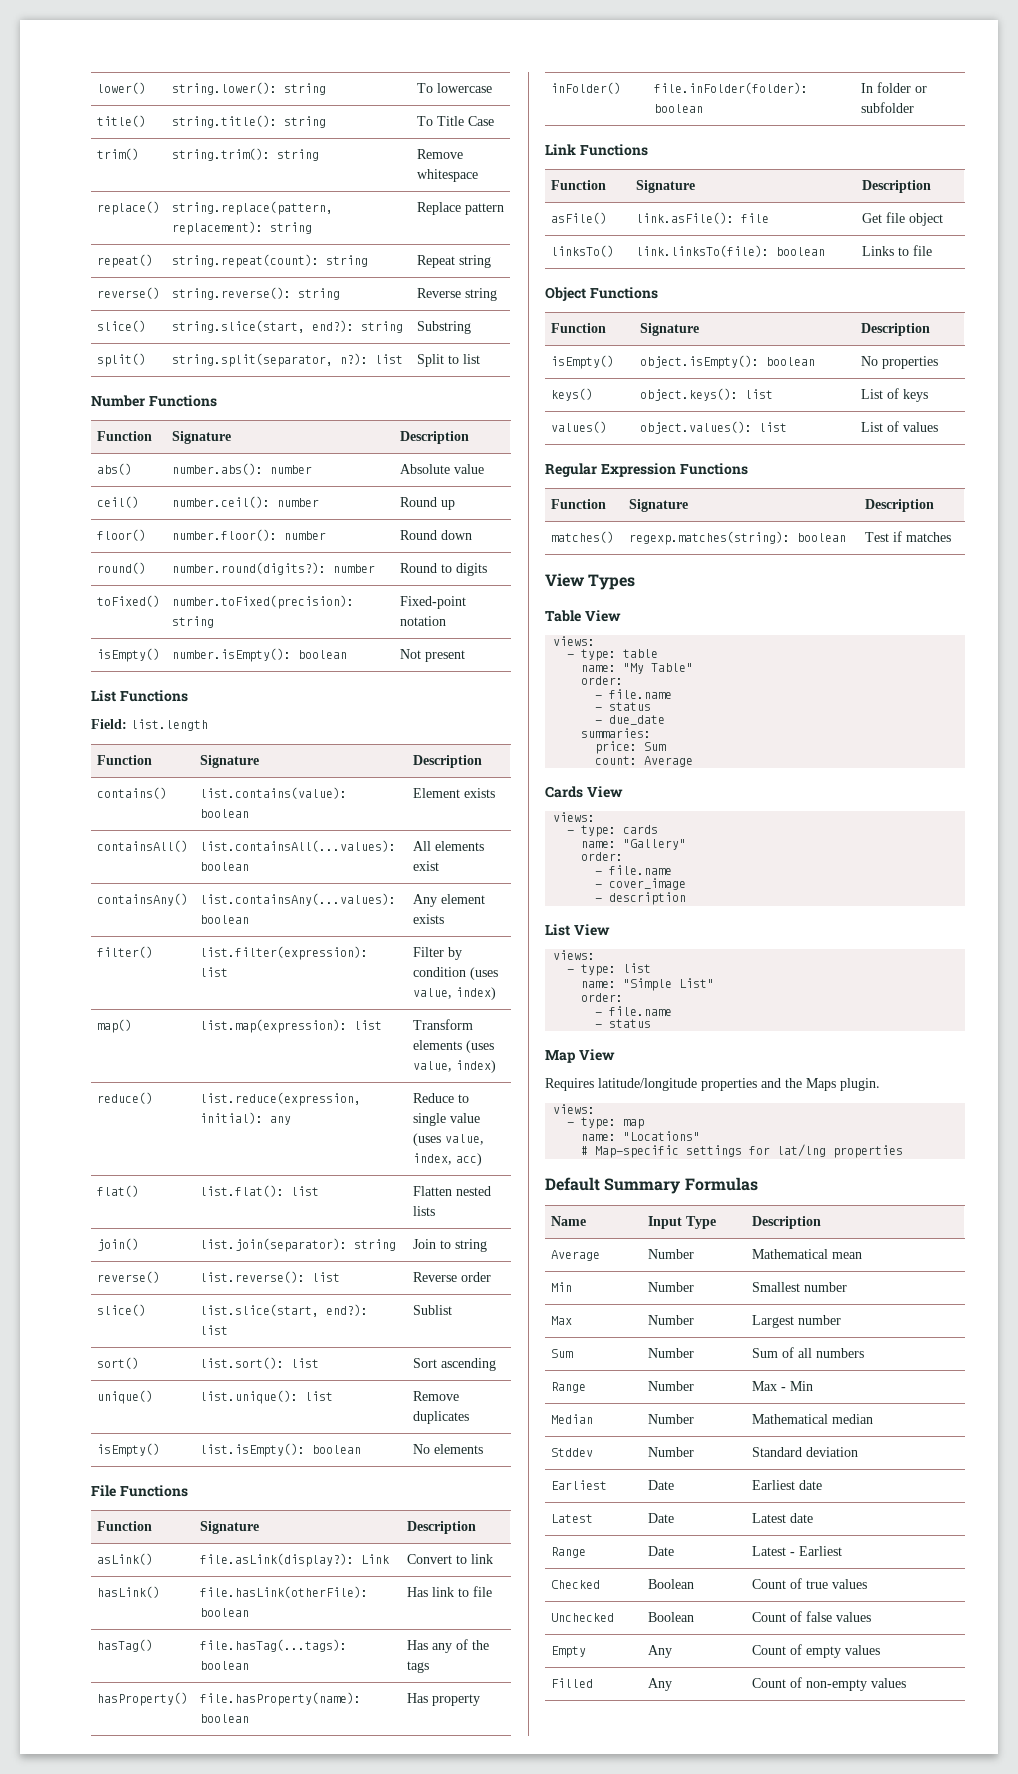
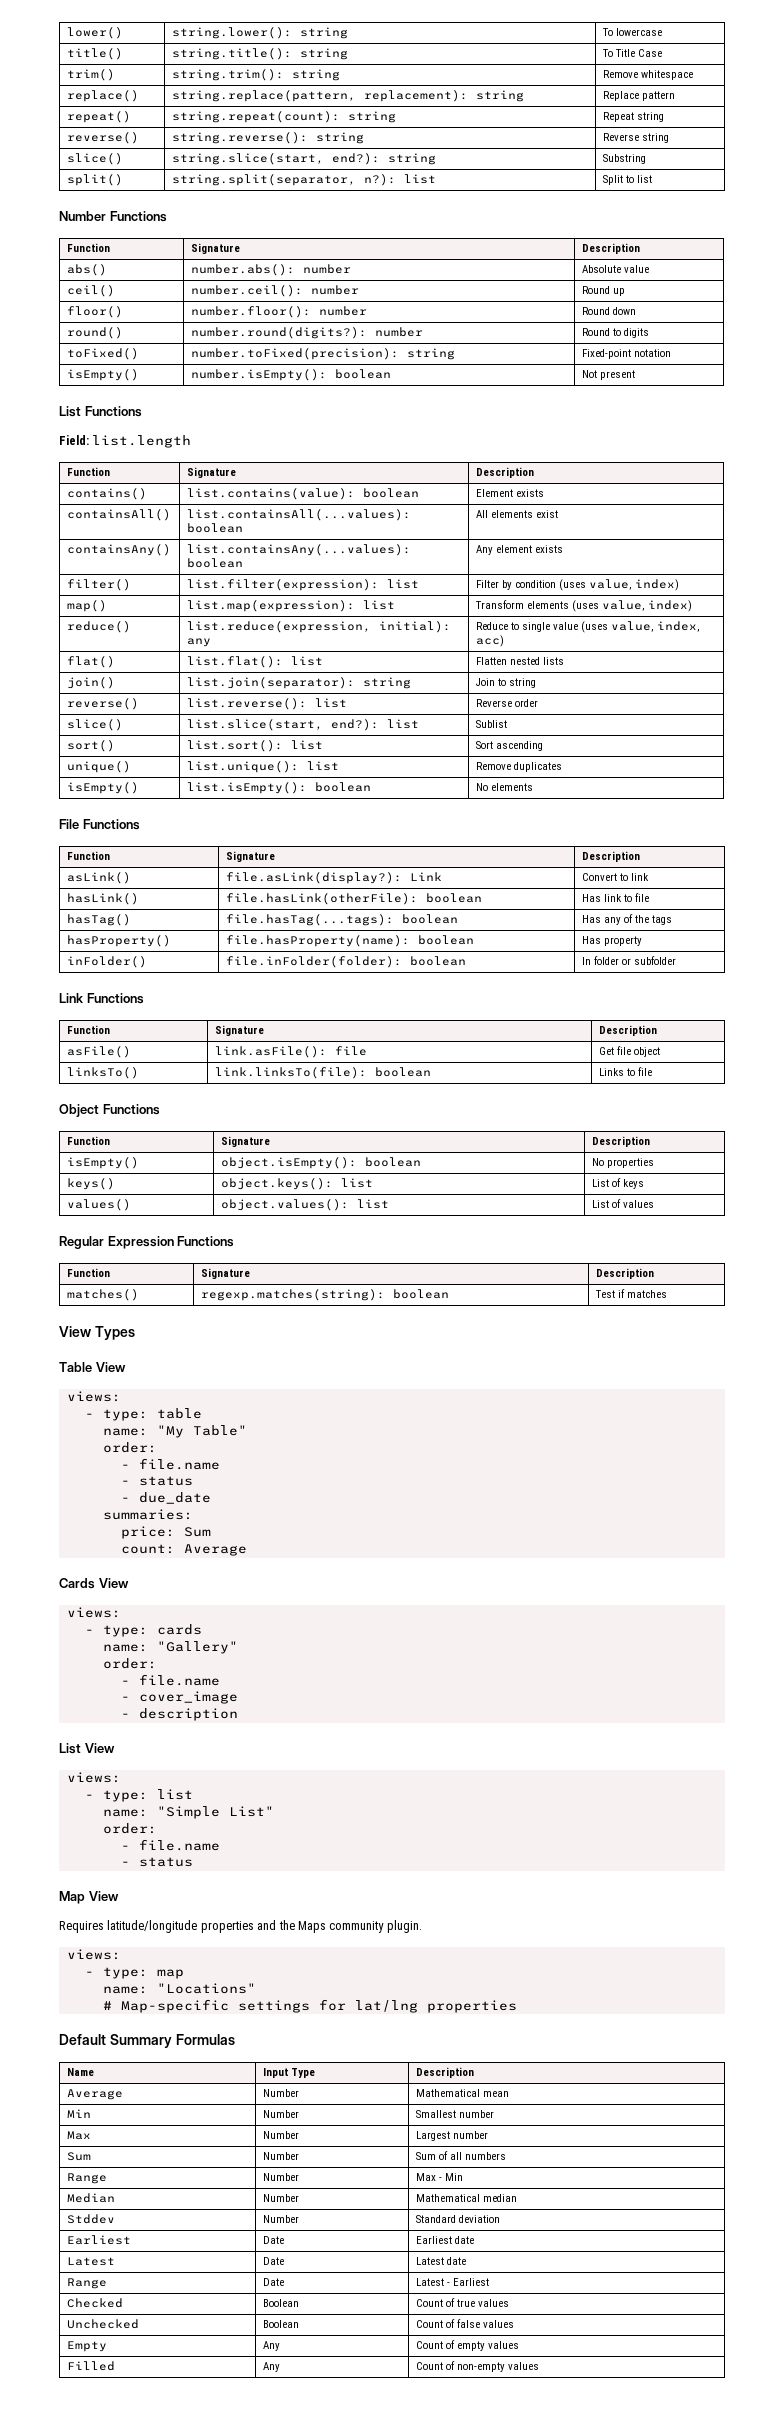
- Requires latitude/longitude properties and the Maps plugin.
+ Requires latitude/longitude properties and the Maps community plugin.

